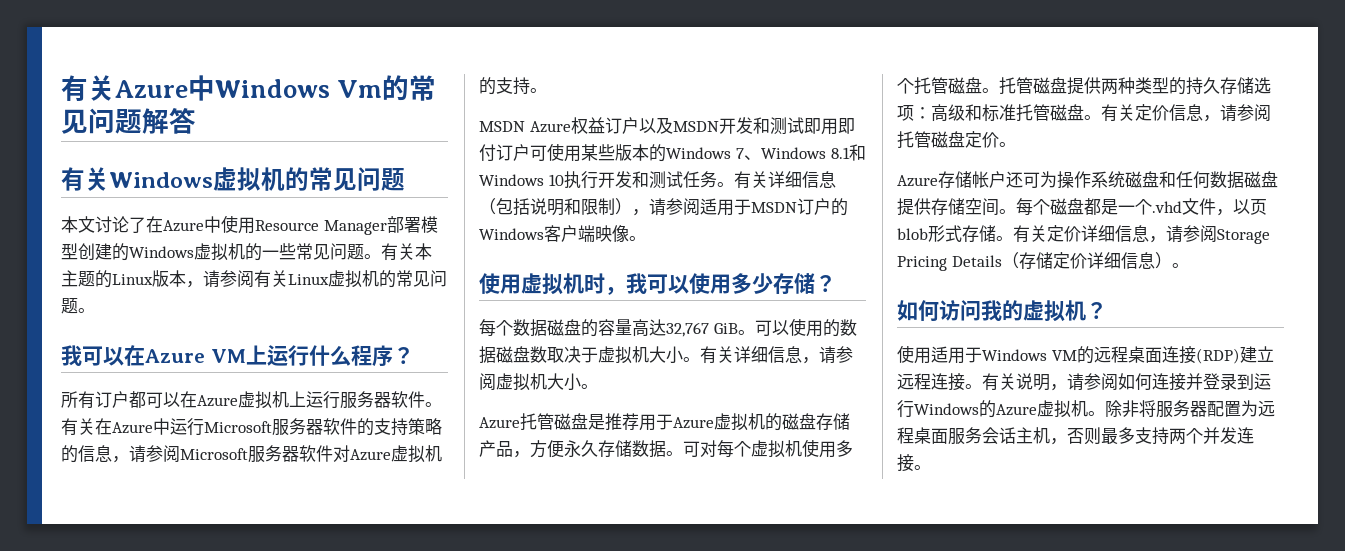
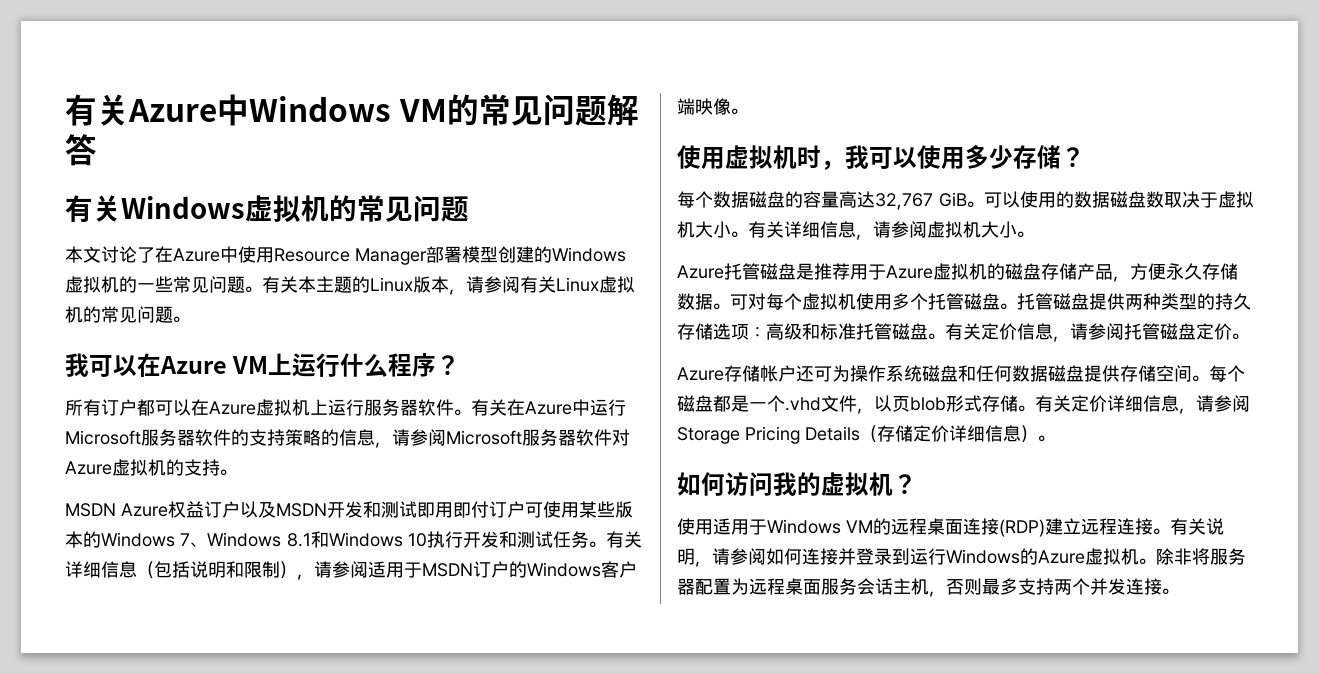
- 有关Azure中Windows Vm的常见问题解答
+ 有关Azure中Windows VM的常见问题解答

